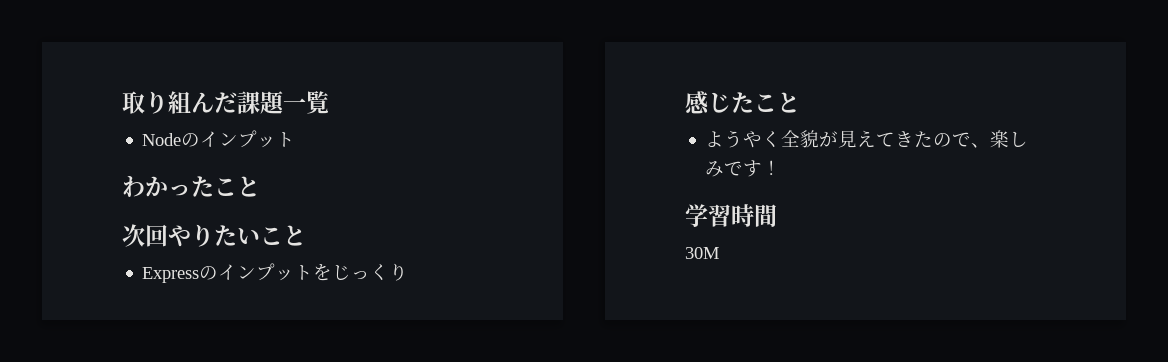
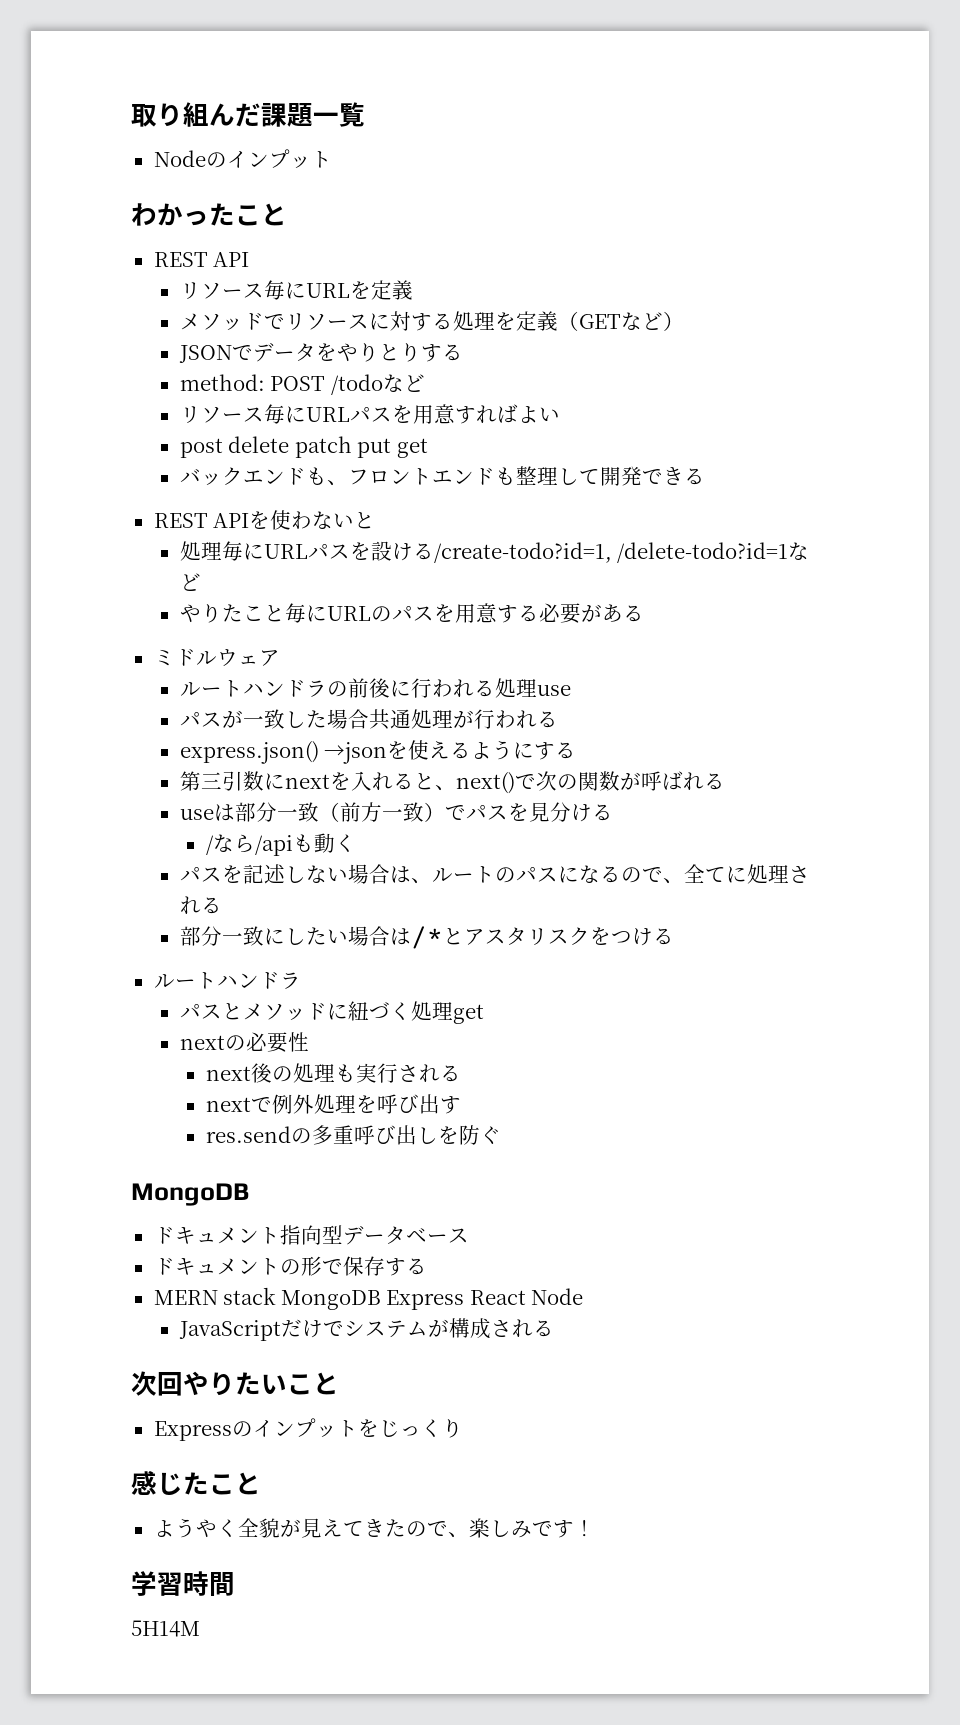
  わかったこと
+ REST API
+ リソース毎にURLを定義
+ メソッドでリソースに対する処理を定義（GETなど）
+ JSONでデータをやりとりする
+ method: POST /todoなど
+ リソース毎にURLパスを用意すればよい
+ post delete patch put get
+ バックエンドも、フロントエンドも整理して開発できる
+ REST APIを使わないと
+ 処理毎にURLパスを設ける/create-todo?id=1, /delete-todo?id=1など
+ やりたこと毎にURLのパスを用意する必要がある
+ ミドルウェア
+ ルートハンドラの前後に行われる処理use
+ パスが一致した場合共通処理が行われる
+ express.json() →jsonを使えるようにする
+ 第三引数にnextを入れると、next()で次の関数が呼ばれる
+ useは部分一致（前方一致）でパスを見分ける
+ /なら/apiも動く
+ パスを記述しない場合は、ルートのパスになるので、全てに処理される
+ 部分一致にしたい場合は/*とアスタリスクをつける
+ ルートハンドラ
+ パスとメソッドに紐づく処理get
+ nextの必要性
+ next後の処理も実行される
+ nextで例外処理を呼び出す
+ res.sendの多重呼び出しを防ぐ
+ MongoDB
+ ドキュメント指向型データベース
+ ドキュメントの形で保存する
+ MERN stack MongoDB Express React Node
+ JavaScriptだけでシステムが構成される
- 30M
+ 5H14M

